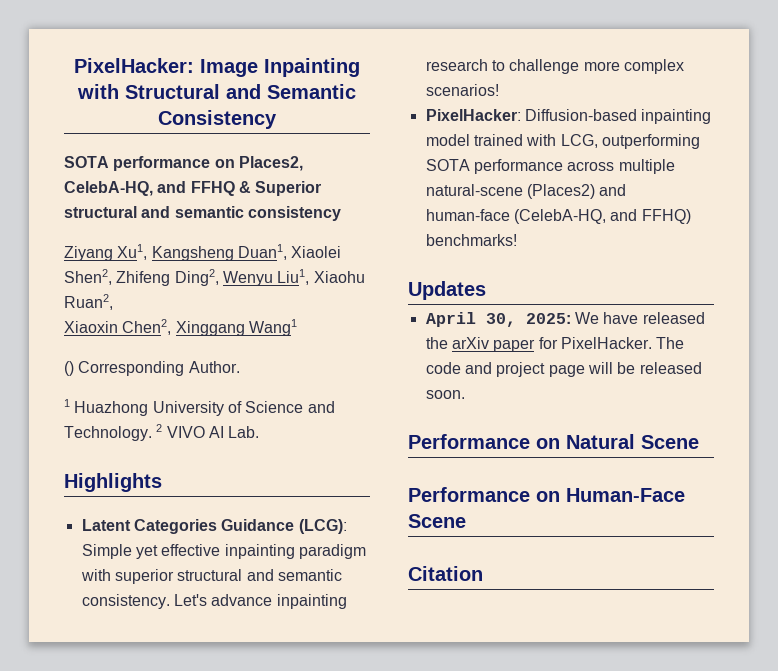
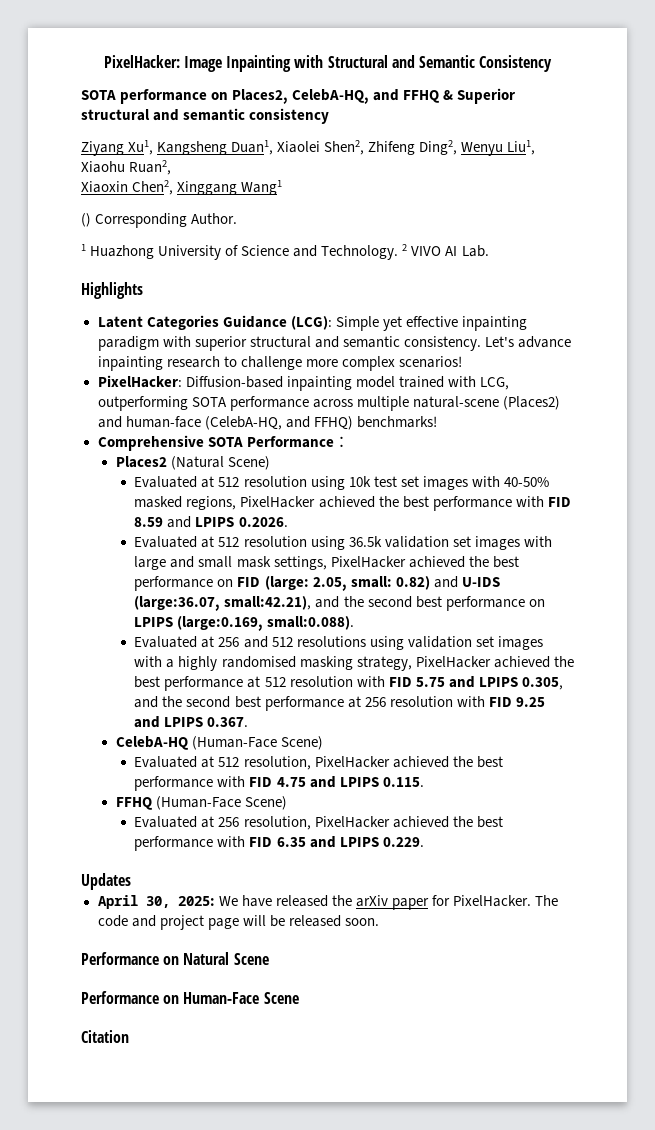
+ Comprehensive SOTA Performance：
+ Places2 (Natural Scene)
+ Evaluated at 512 resolution using 10k test set images with 40-50% masked regions, PixelHacker achieved the best performance with FID 8.59 and LPIPS 0.2026.
+ Evaluated at 512 resolution using 36.5k validation set images with large and small mask settings, PixelHacker achieved the best performance on FID (large: 2.05, small: 0.82) and U-IDS (large:36.07, small:42.21), and the second best performance on LPIPS (large:0.169, small:0.088).
+ Evaluated at 256 and 512 resolutions using validation set images with a highly randomised masking strategy, PixelHacker achieved the best performance at 512 resolution with FID 5.75 and LPIPS 0.305, and the second best performance at 256 resolution with FID 9.25 and LPIPS 0.367.
+ CelebA-HQ (Human-Face Scene)
+ Evaluated at 512 resolution, PixelHacker achieved the best performance with FID 4.75 and LPIPS 0.115.
+ FFHQ (Human-Face Scene)
+ Evaluated at 256 resolution, PixelHacker achieved the best performance with FID 6.35 and LPIPS 0.229.

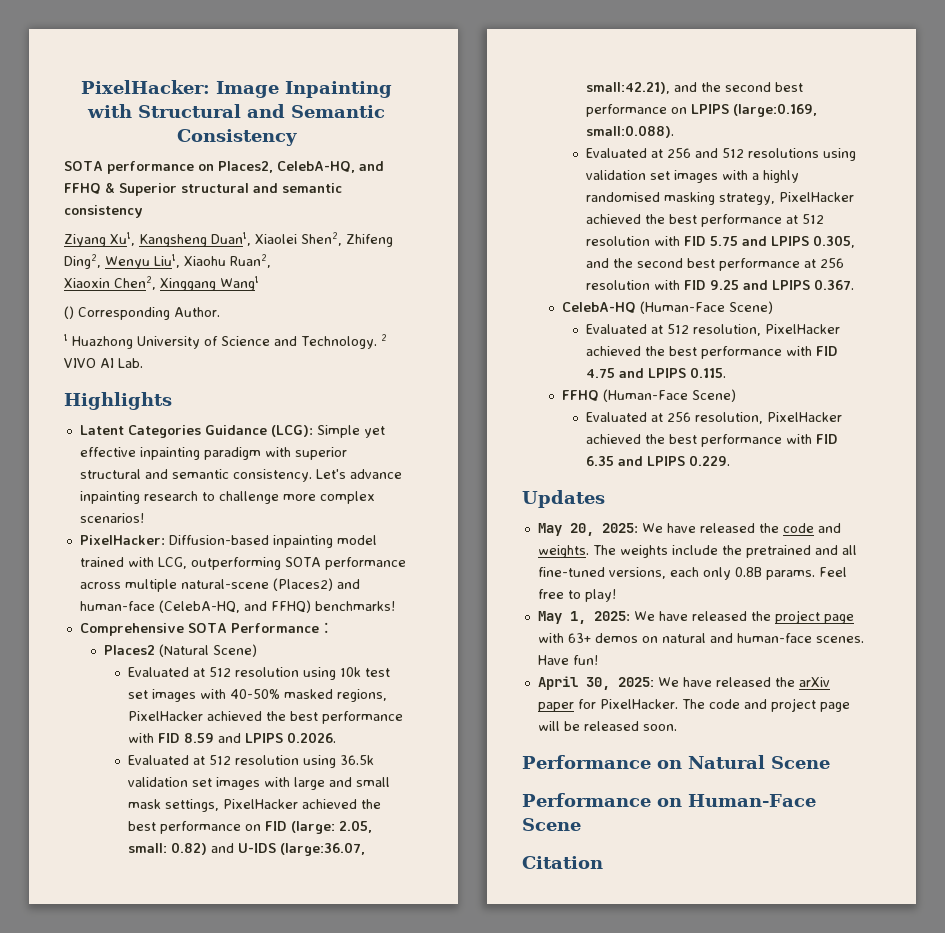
+ May 20, 2025: We have released the code and weights. The weights include the pretrained and all fine-tuned versions, each only 0.8B params. Feel free to play!
+ May 1, 2025: We have released the project page with 63+ demos on natural and human-face scenes. Have fun!

